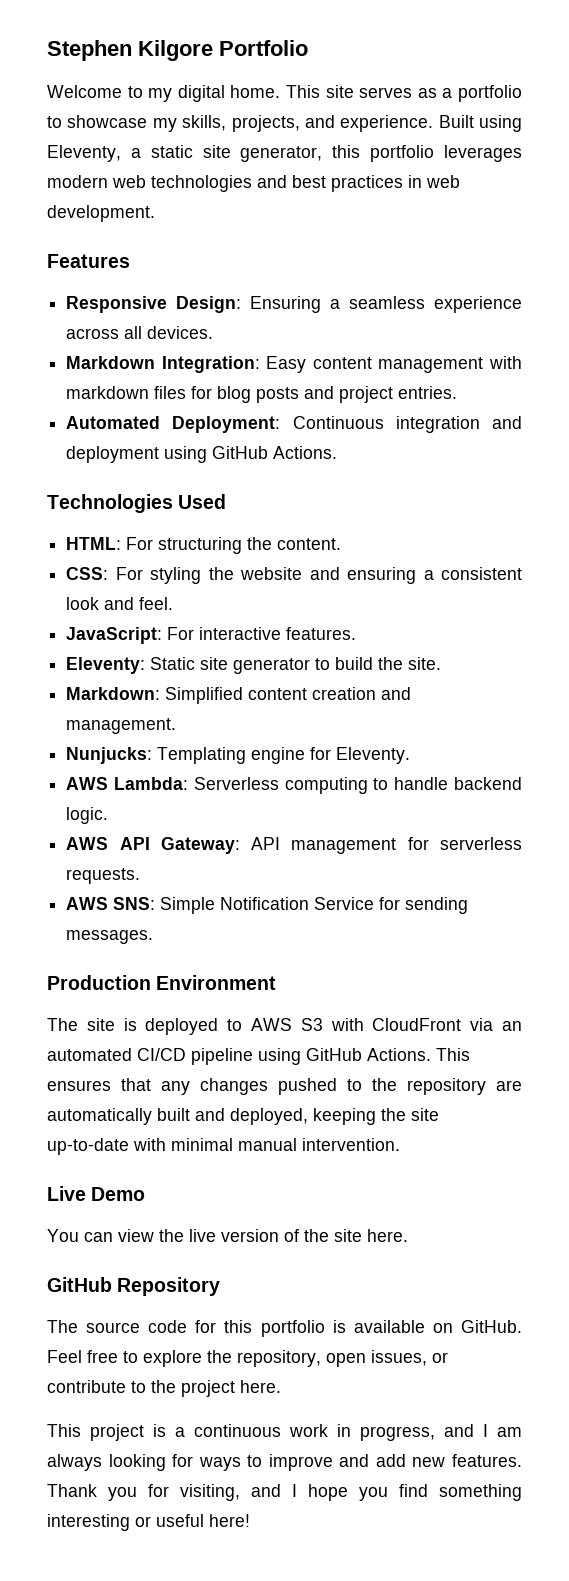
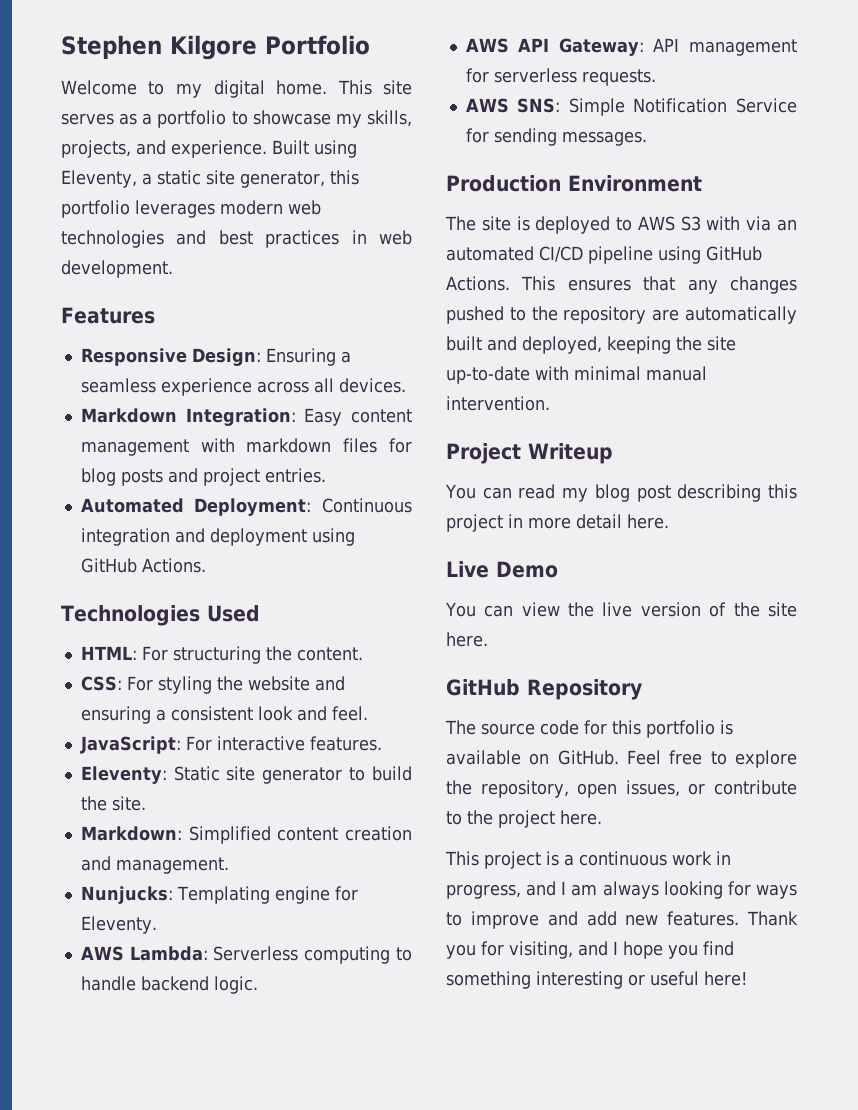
- The site is deployed to AWS S3 with CloudFront via an automated CI/CD pipeline using GitHub Actions.
+ The site is deployed to AWS S3 with via an automated CI/CD pipeline using GitHub Actions.
+ Project Writeup
+ You can read my blog post describing this project in more detail here.

